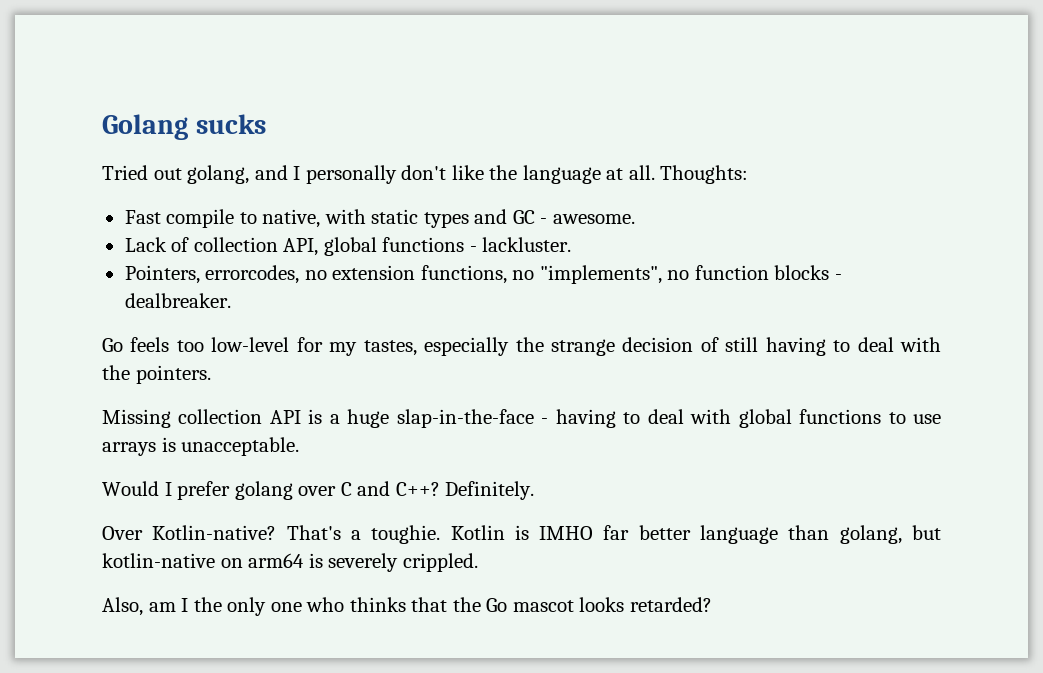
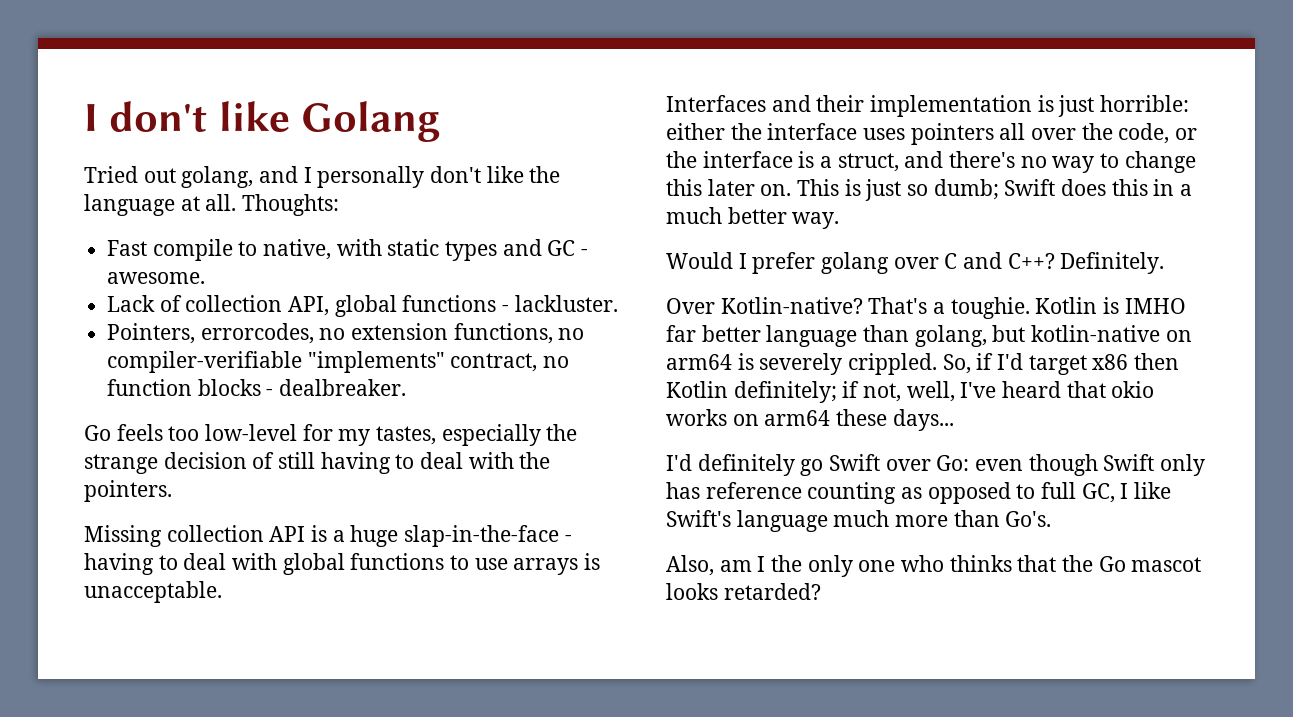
- Golang sucks
+ I don't like Golang
- Pointers, errorcodes, no extension functions, no "implements", no function blocks - dealbreaker.
+ Pointers, errorcodes, no extension functions, no compiler-verifiable "implements" contract, no function blocks - dealbreaker.
+ Interfaces and their implementation is just horrible: either the interface uses pointers all over the code, or the interface is a struct, and there's no way to change this later on. This is just so dumb; Swift does this in a much better way.
+ So, if I'd target x86 then Kotlin definitely; if not, well, I've heard that okio works on arm64 these days...
+ I'd definitely go Swift over Go: even though Swift only has reference counting as opposed to full GC, I like Swift's language much more than Go's.

